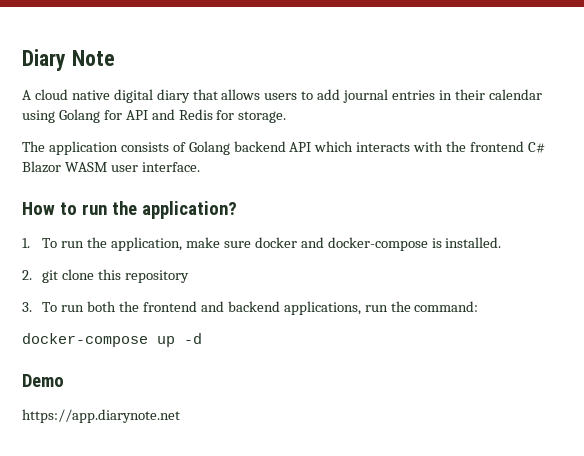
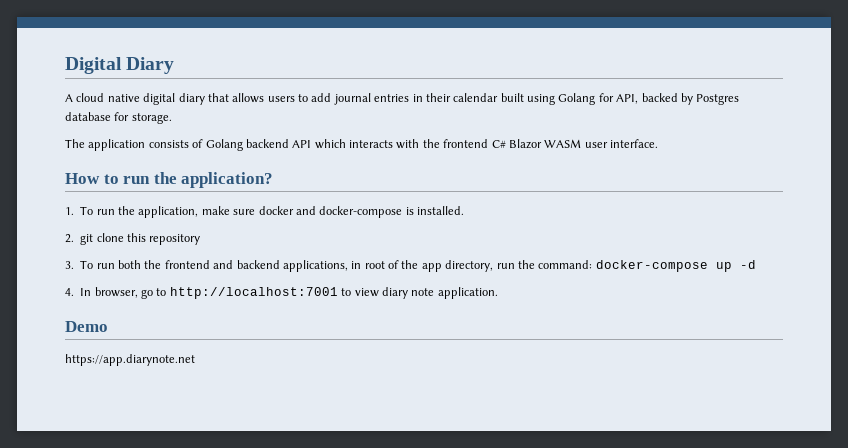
- Diary Note
+ Digital Diary
- A cloud native digital diary that allows users to add journal entries in their calendar using Golang for API and Redis for storage.
+ A cloud native digital diary that allows users to add journal entries in their calendar built using Golang for API, backed by Postgres database for storage.
- 3. To run both the frontend and backend applications, run the command:
- docker-compose up -d
+ 3. To run both the frontend and backend applications, in root of the app directory, run the command: docker-compose up -d
+ 4. In browser, go to http://localhost:7001 to view diary note application.

